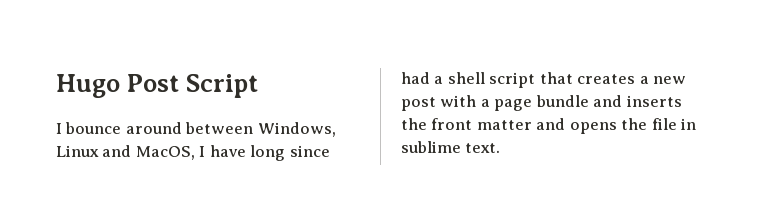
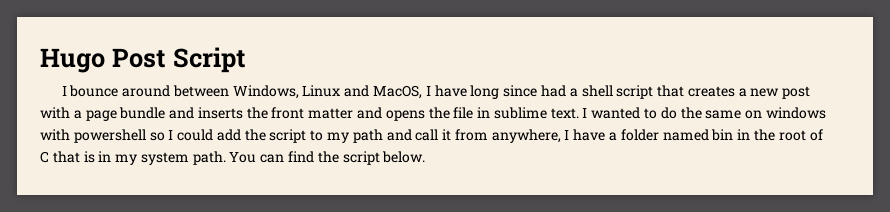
+ I wanted to do the same on windows with powershell so I could add the script to my path and call it from anywhere, I have a folder named bin in the root of C that is in my system path. You can find the script below.

